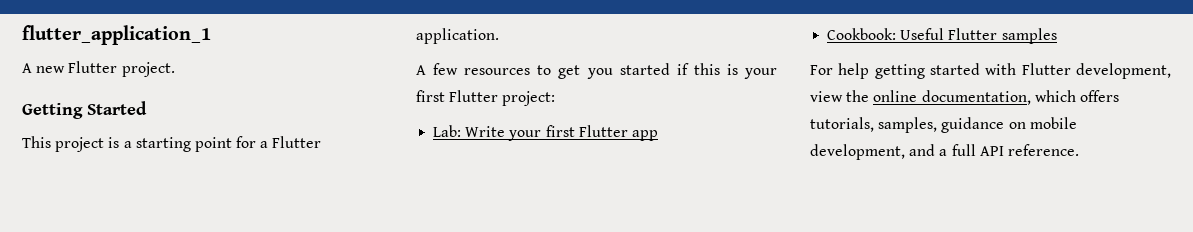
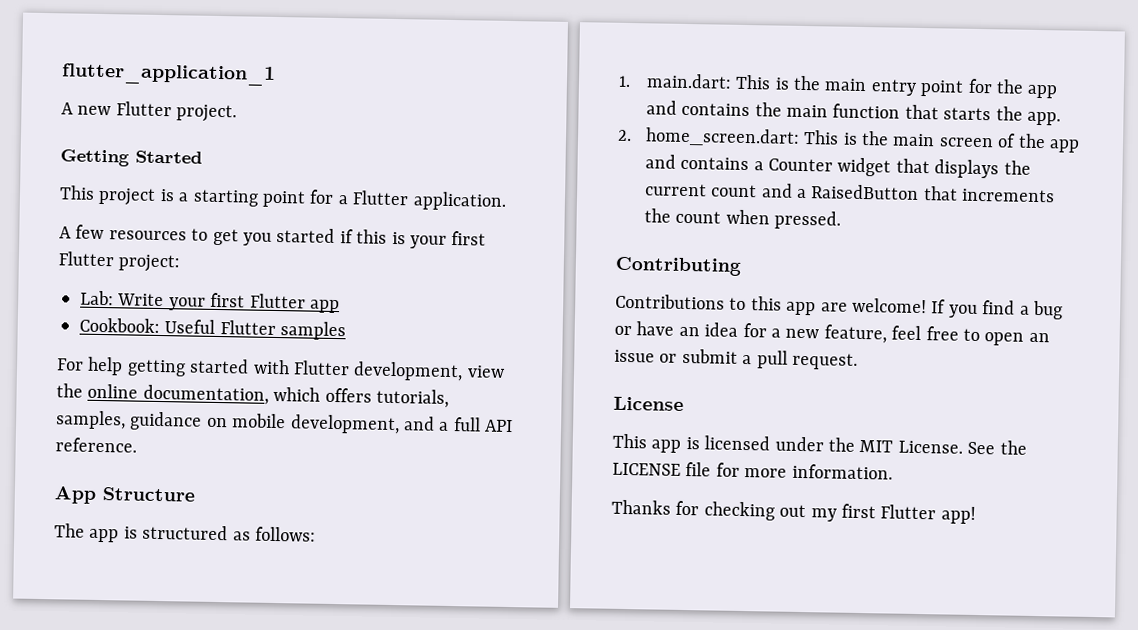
+ App Structure
+ The app is structured as follows:
+ 1. main.dart: This is the main entry point for the app and contains the main function that starts the app.
+ 2. home_screen.dart: This is the main screen of the app and contains a Counter widget that displays the current count and a RaisedButton that increments the count when pressed.
+ Contributing
+ Contributions to this app are welcome! If you find a bug or have an idea for a new feature, feel free to open an issue or submit a pull request.
+ License
+ This app is licensed under the MIT License. See the LICENSE file for more information.
+ Thanks for checking out my first Flutter app!

